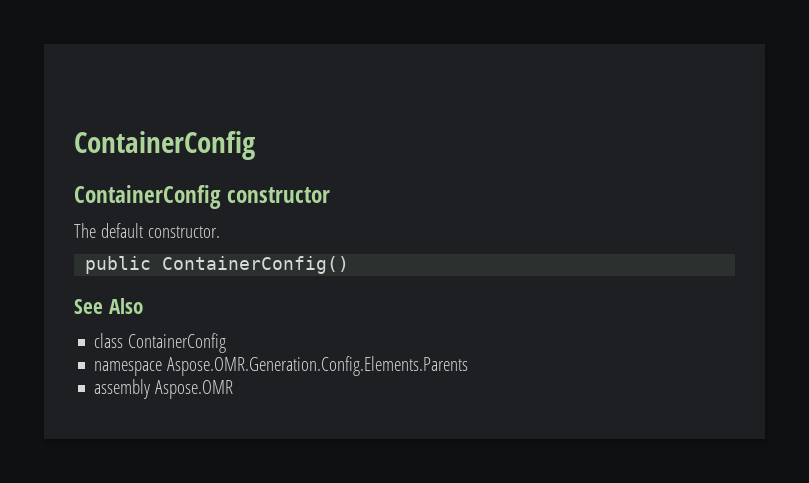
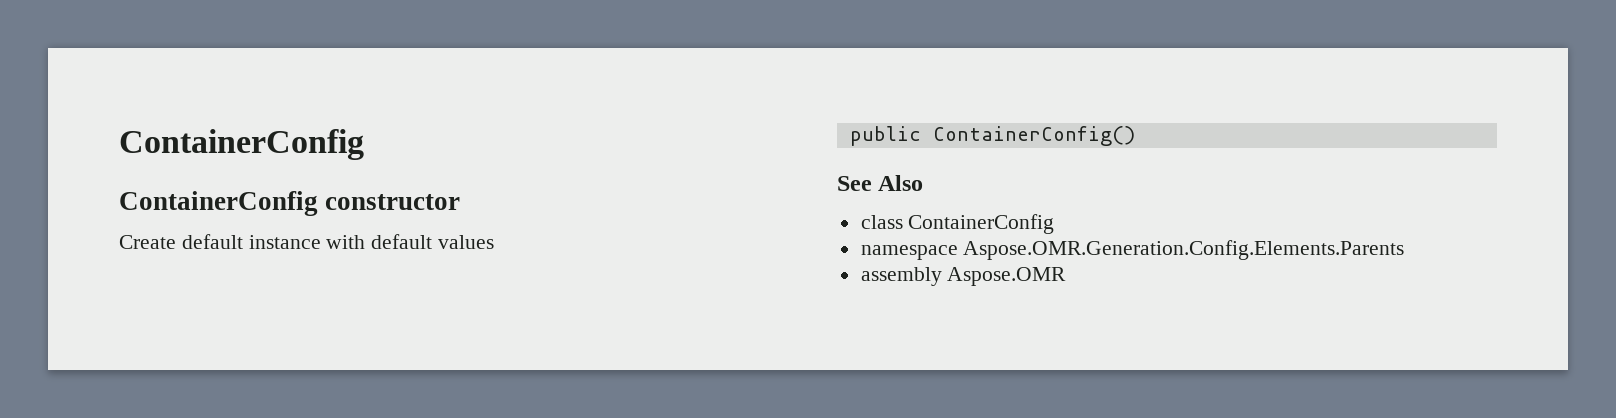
- The default constructor.
+ Create default instance with default values

